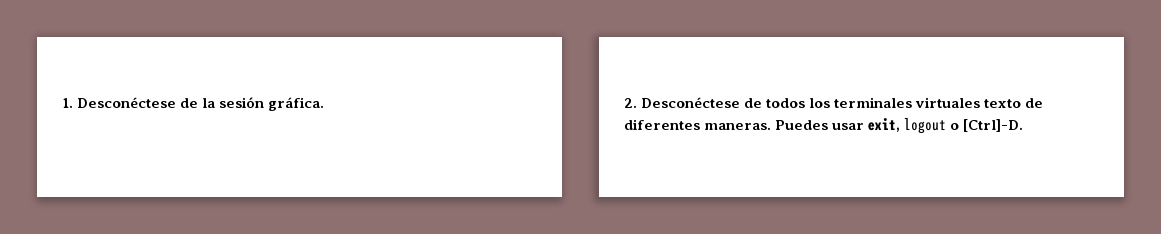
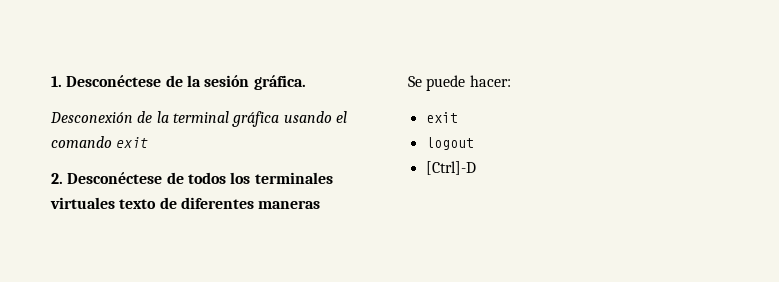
+ Desconexión de la terminal gráfica usando el comando exit
- 2. Desconéctese de todos los terminales virtuales texto de diferentes maneras. Puedes usar exit, logout o [Ctrl]-D.
+ 2. Desconéctese de todos los terminales virtuales texto de diferentes maneras
+ Se puede hacer:
+ exit
+ logout
+ [Ctrl]-D

